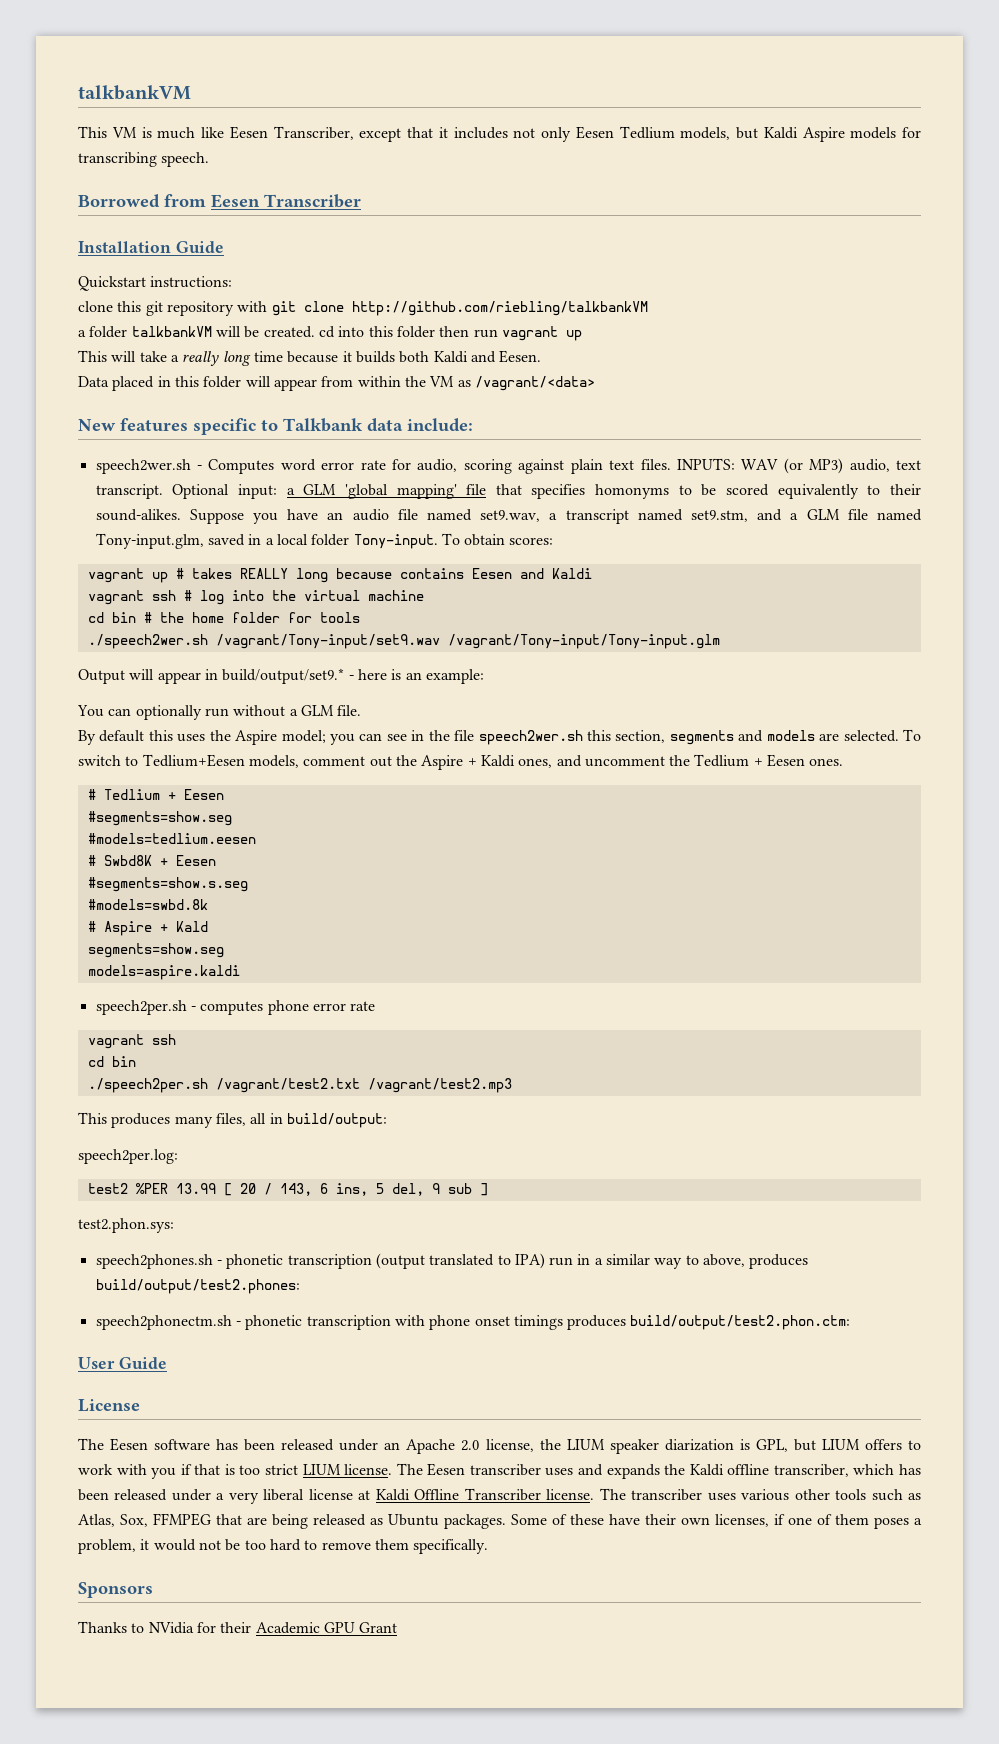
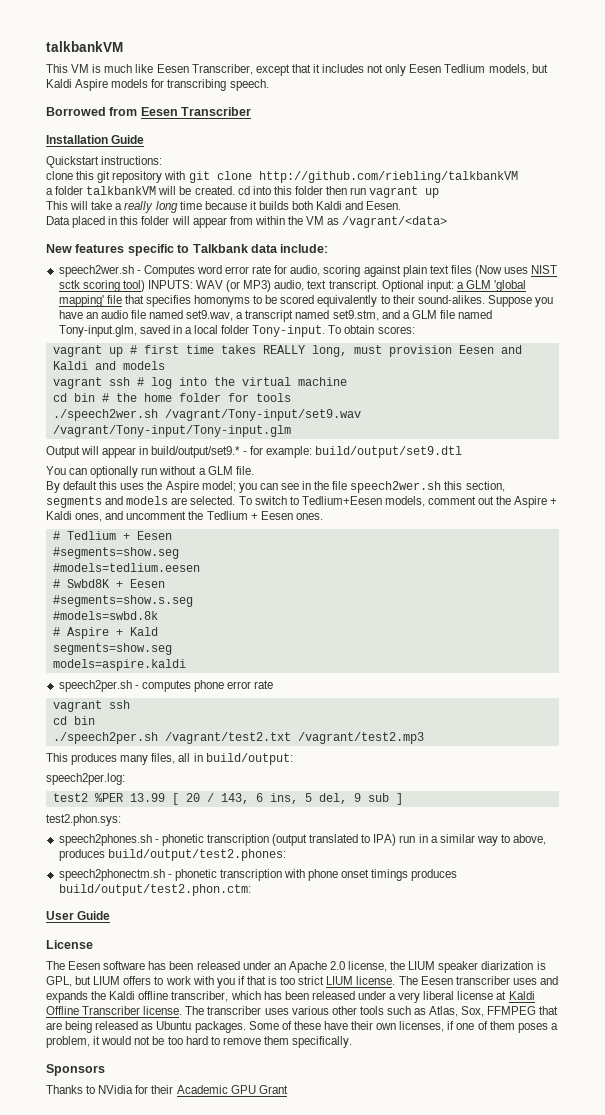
- speech2wer.sh - Computes word error rate for audio, scoring against plain text files. INPUTS: WAV (or MP3) audio, text transcript.
+ speech2wer.sh - Computes word error rate for audio, scoring against plain text files (Now uses NIST sctk scoring tool) INPUTS: WAV (or MP3) audio, text transcript.
- vagrant up # takes REALLY long because contains Eesen and Kaldi
+ vagrant up # first time takes REALLY long, must provision Eesen and Kaldi and models
- Output will appear in build/output/set9.* - here is an example:
+ Output will appear in build/output/set9.* - for example: build/output/set9.dtl

